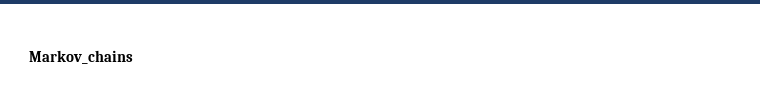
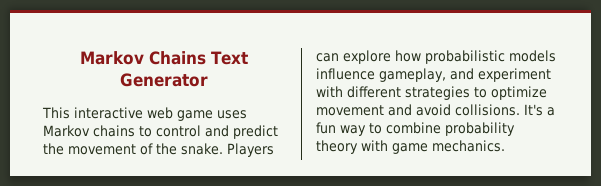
- Markov_chains
+ Markov Chains Text Generator
+ This interactive web game uses Markov chains to control and predict the movement of the snake. Players can explore how probabilistic models influence gameplay, and experiment with different strategies to optimize movement and avoid collisions. It's a fun way to combine probability theory with game mechanics.

